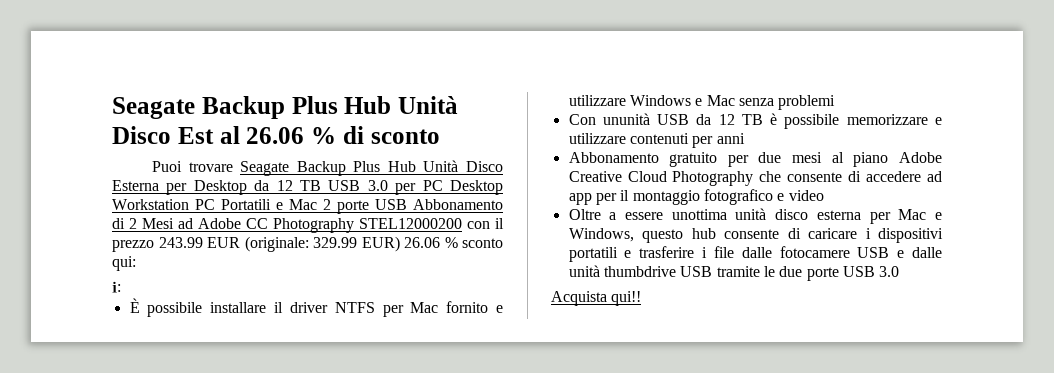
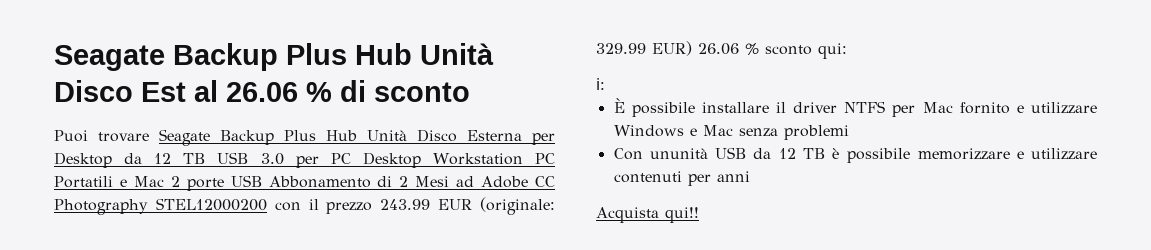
- Abbonamento gratuito per due mesi al piano Adobe Creative Cloud Photography che consente di accedere ad app per il montaggio fotografico e video
- Oltre a essere unottima unità disco esterna per Mac e Windows, questo hub consente di caricare i dispositivi portatili e trasferire i file dalle fotocamere USB e dalle unità thumbdrive USB tramite le due porte USB 3.0

